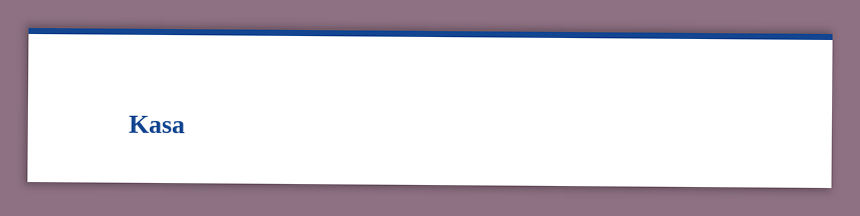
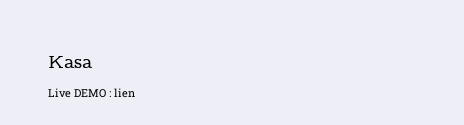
+ Live DEMO : lien

